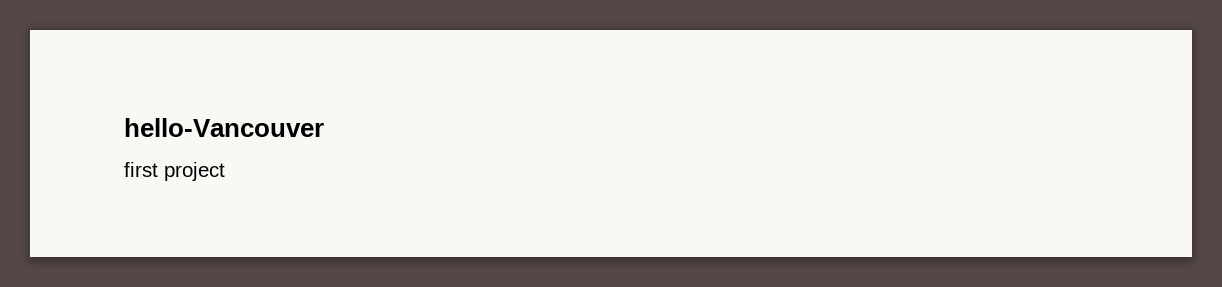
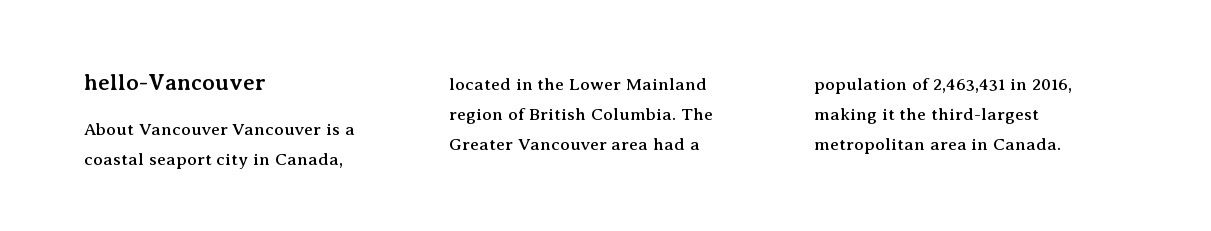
- first project
+ About Vancouver Vancouver is a coastal seaport city in Canada, located in the Lower Mainland region of British Columbia. The Greater Vancouver area had a population of 2,463,431 in 2016, making it the third-largest metropolitan area in Canada.

